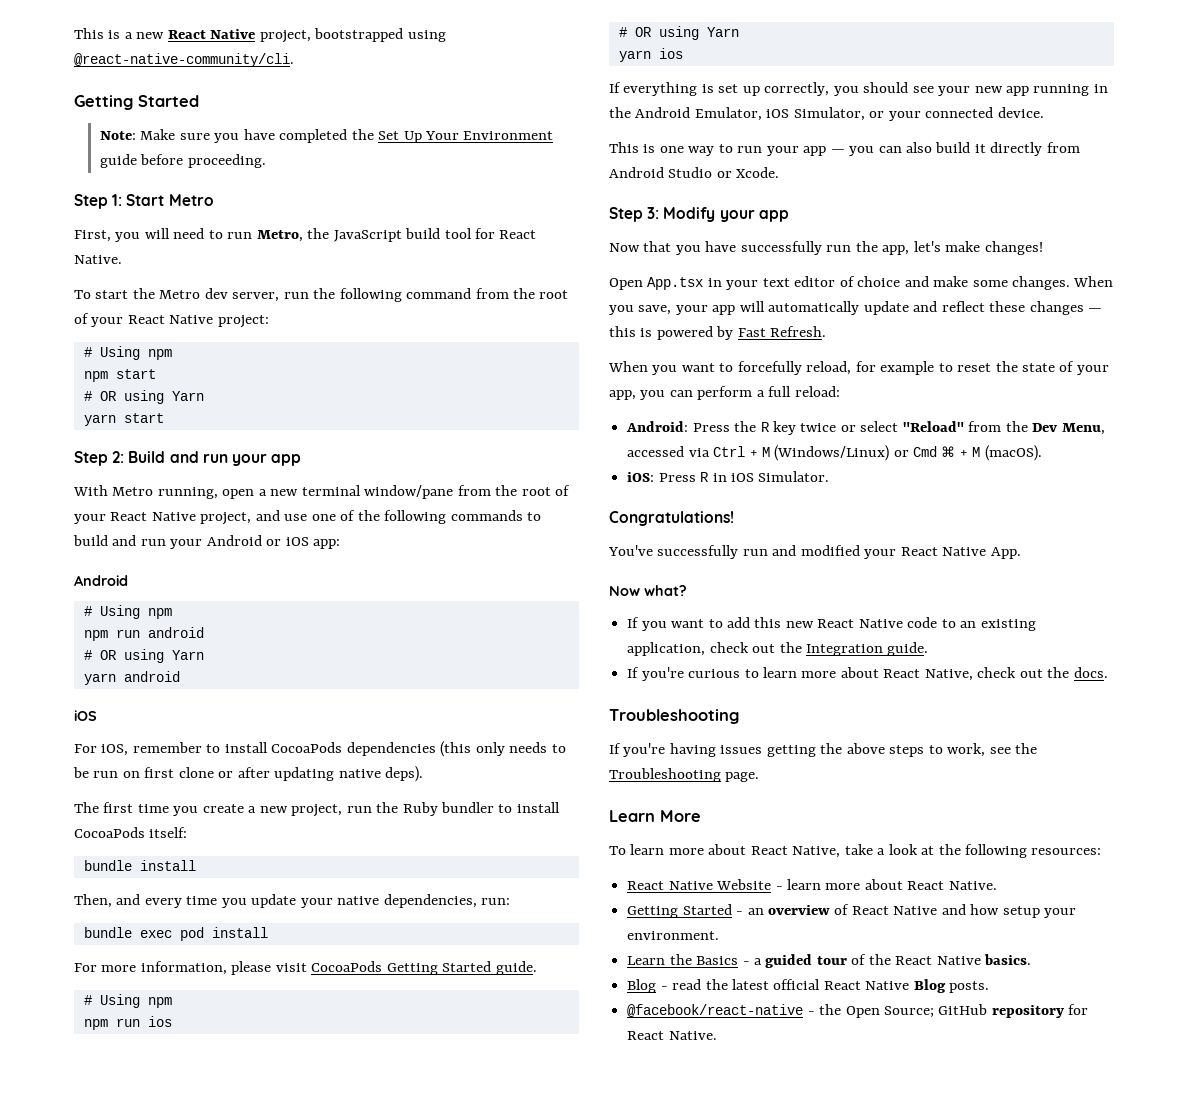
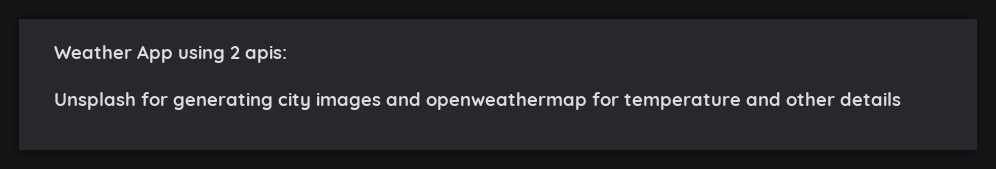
- This is a new React Native project, bootstrapped using @react-native-community/cli.
- Getting Started
- Note: Make sure you have completed the Set Up Your Environment guide before proceeding.
- Step 1: Start Metro
- First, you will need to run Metro, the JavaScript build tool for React Native.
- To start the Metro dev server, run the following command from the root of your React Native project:
- # Using npm
- npm start
- # OR using Yarn
- yarn start
- Step 2: Build and run your app
- With Metro running, open a new terminal window/pane from the root of your React Native project, and use one of the following commands to build and run your Android or iOS app:
- Android
- # Using npm
- npm run android
- # OR using Yarn
- yarn android
- iOS
- For iOS, remember to install CocoaPods dependencies (this only needs to be run on first clone or after updating native deps).
- The first time you create a new project, run the Ruby bundler to install CocoaPods itself:
- bundle install
- Then, and every time you update your native dependencies, run:
- bundle exec pod install
- For more information, please visit CocoaPods Getting Started guide.
- # Using npm
- npm run ios
- # OR using Yarn
- yarn ios
- If everything is set up correctly, you should see your new app running in the Android Emulator, iOS Simulator, or your connected device.
- This is one way to run your app — you can also build it directly from Android Studio or Xcode.
- Step 3: Modify your app
- Now that you have successfully run the app, let's make changes!
- Open App.tsx in your text editor of choice and make some changes. When you save, your app will automatically update and reflect these changes — this is powered by Fast Refresh.
- When you want to forcefully reload, for example to reset the state of your app, you can perform a full reload:
- Android: Press the R key twice or select "Reload" from the Dev Menu, accessed via Ctrl + M (Windows/Linux) or Cmd ⌘ + M (macOS).
- iOS: Press R in iOS Simulator.
- Congratulations!
- You've successfully run and modified your React Native App.
- Now what?
- If you want to add this new React Native code to an existing application, check out the Integration guide.
- If you're curious to learn more about React Native, check out the docs.
- Troubleshooting
- If you're having issues getting the above steps to work, see the Troubleshooting page.
- Learn More
- To learn more about React Native, take a look at the following resources:
- React Native Website - learn more about React Native.
- Getting Started - an overview of React Native and how setup your environment.
- Learn the Basics - a guided tour of the React Native basics.
- Blog - read the latest official React Native Blog posts.
- @facebook/react-native - the Open Source; GitHub repository for React Native.
+ Weather App using 2 apis:
+ Unsplash for generating city images and openweathermap for temperature and other details

